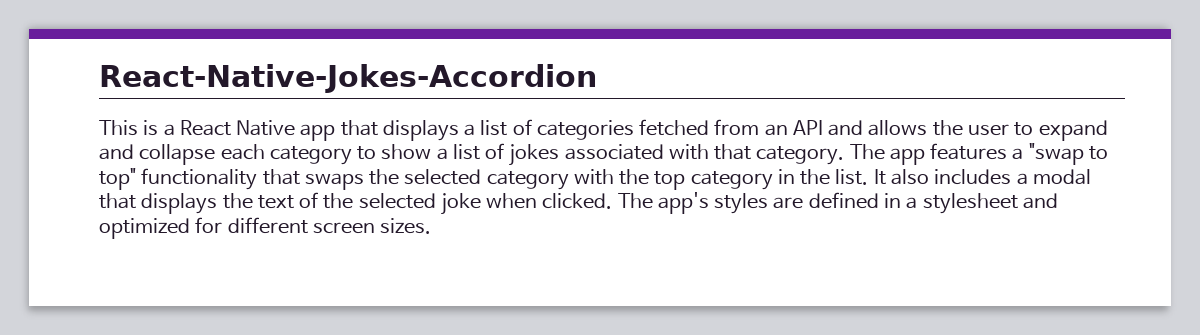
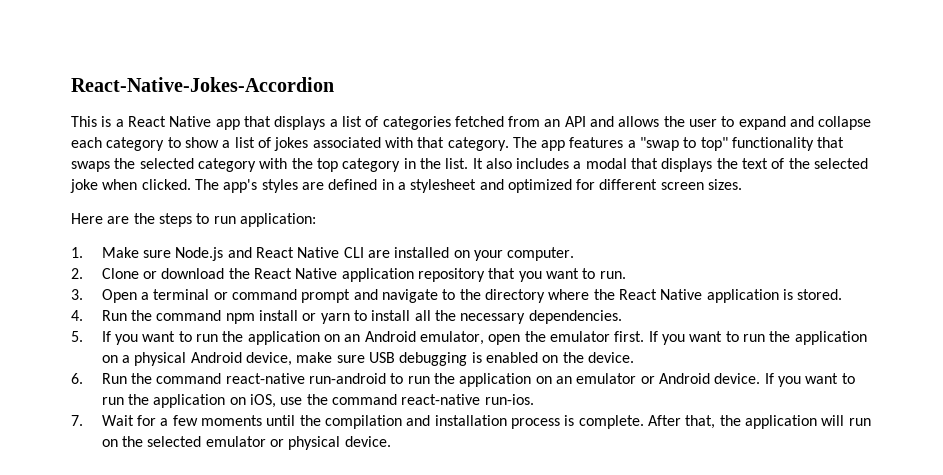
+ Here are the steps to run application:
+ 1. Make sure Node.js and React Native CLI are installed on your computer.
+ 2. Clone or download the React Native application repository that you want to run.
+ 3. Open a terminal or command prompt and navigate to the directory where the React Native application is stored.
+ 4. Run the command npm install or yarn to install all the necessary dependencies.
+ 5. If you want to run the application on an Android emulator, open the emulator first. If you want to run the application on a physical Android device, make sure USB debugging is enabled on the device.
+ 6. Run the command react-native run-android to run the application on an emulator or Android device. If you want to run the application on iOS, use the command react-native run-ios.
+ 7. Wait for a few moments until the compilation and installation process is complete. After that, the application will run on the selected emulator or physical device.

